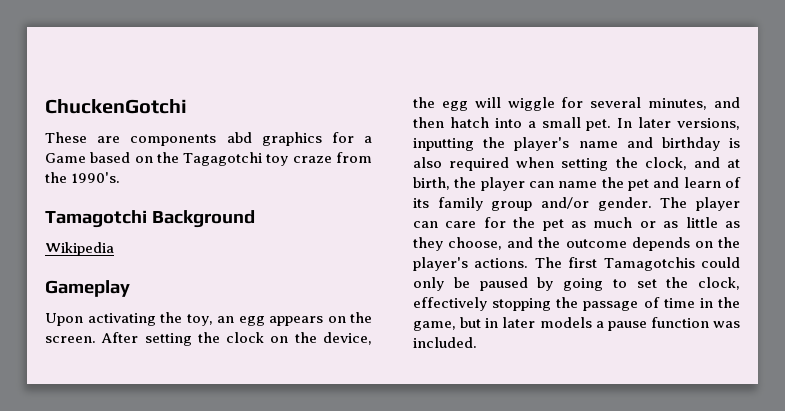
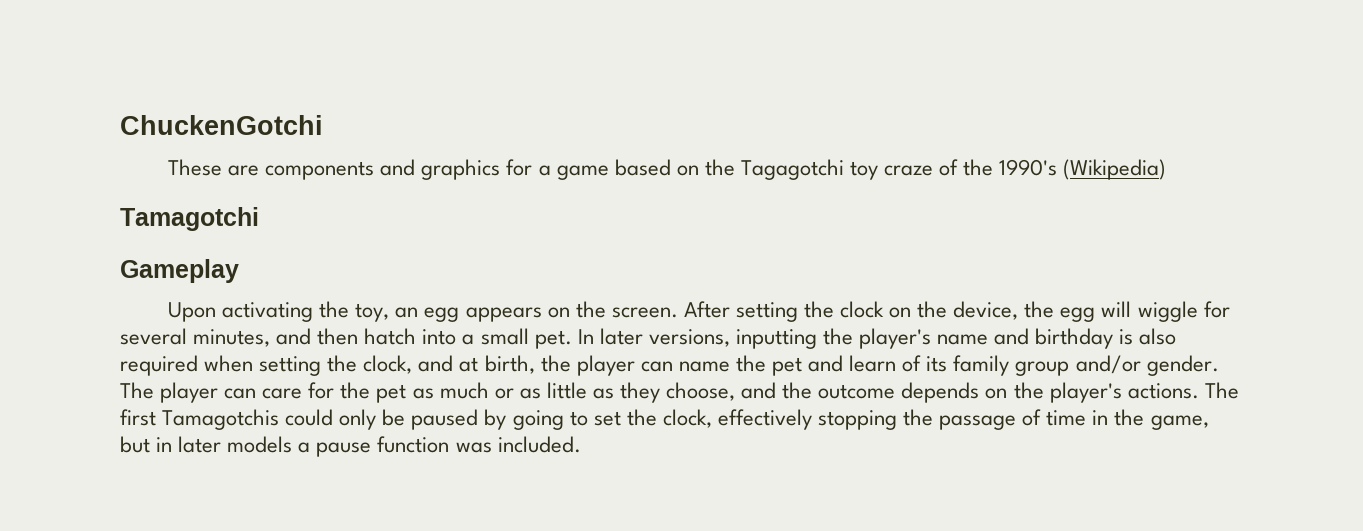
- These are components abd graphics for a Game based on the Tagagotchi toy craze from the 1990's.
+ These are components and graphics for a game based on the Tagagotchi toy craze of the 1990's (Wikipedia)
- Tamagotchi Background
- Wikipedia
+ Tamagotchi

